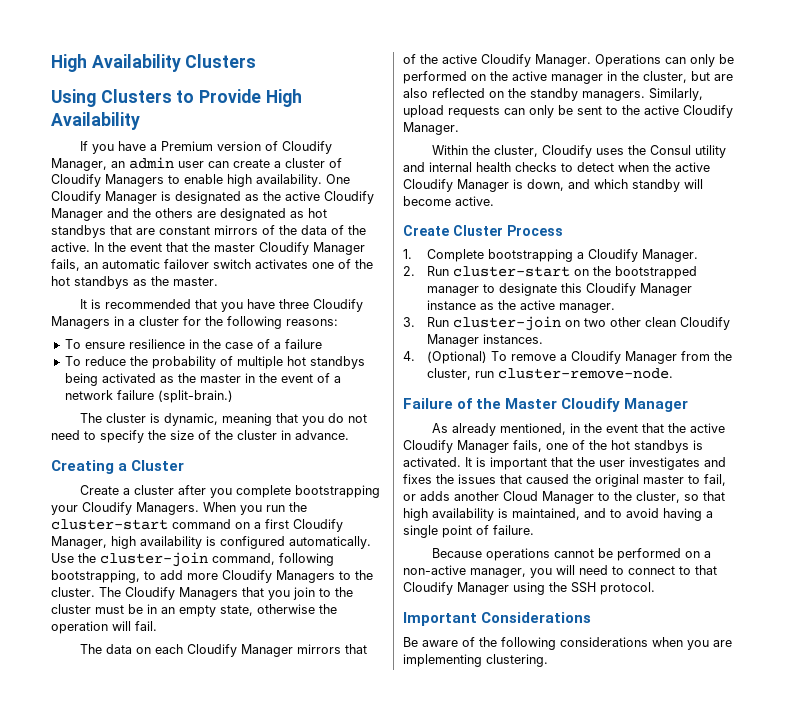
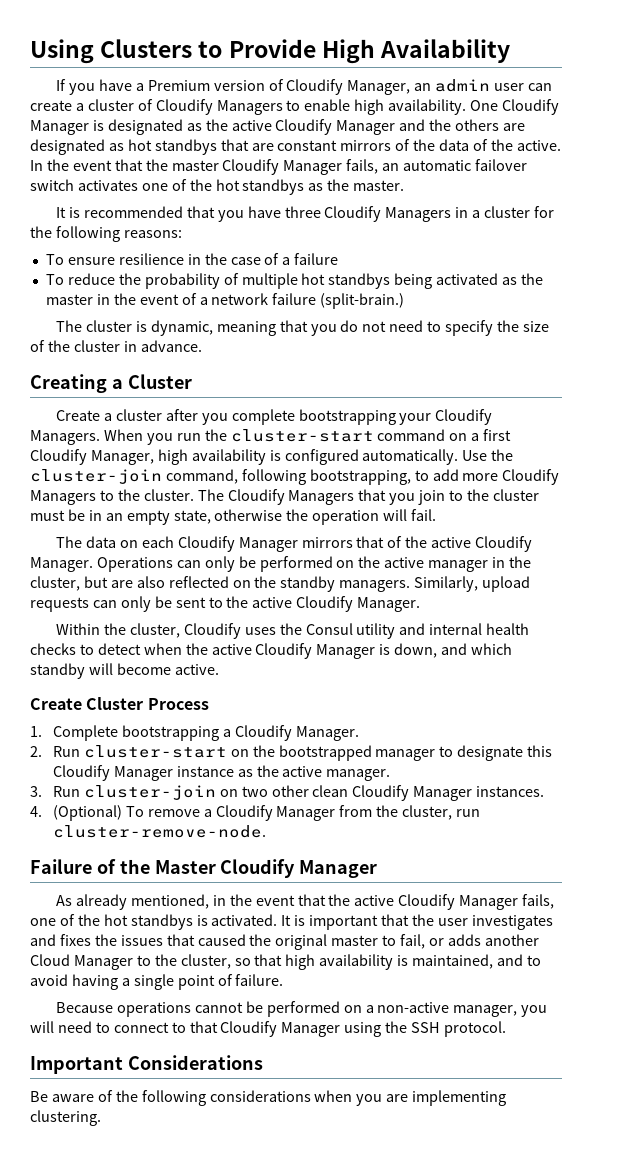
- High Availability Clusters

